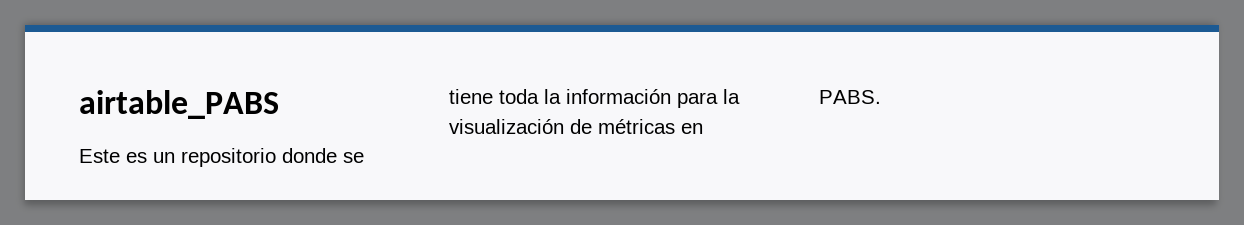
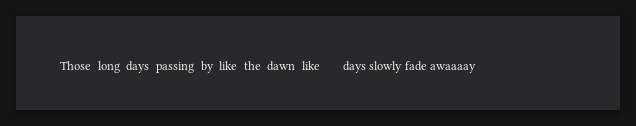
- airtable_PABS
- Este es un repositorio donde se tiene toda la información para la visualización de métricas en PABS.
+ Those long days passing by like the dawn like days slowly fade awaaaay

